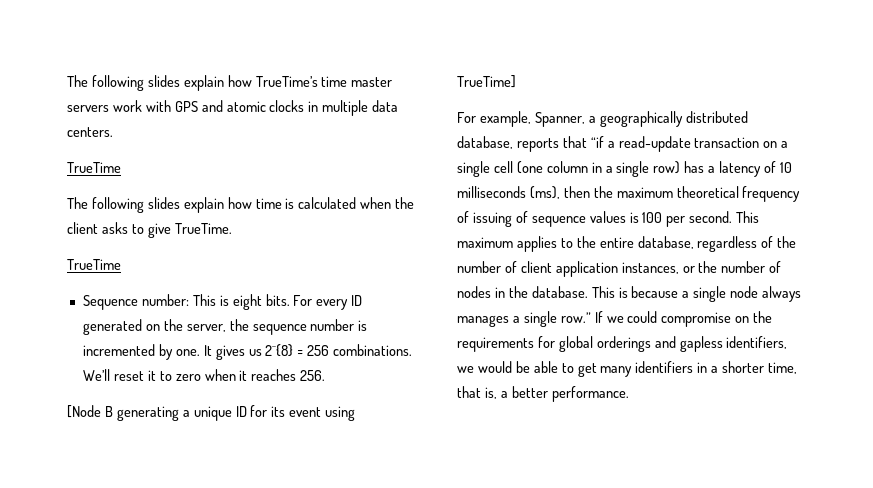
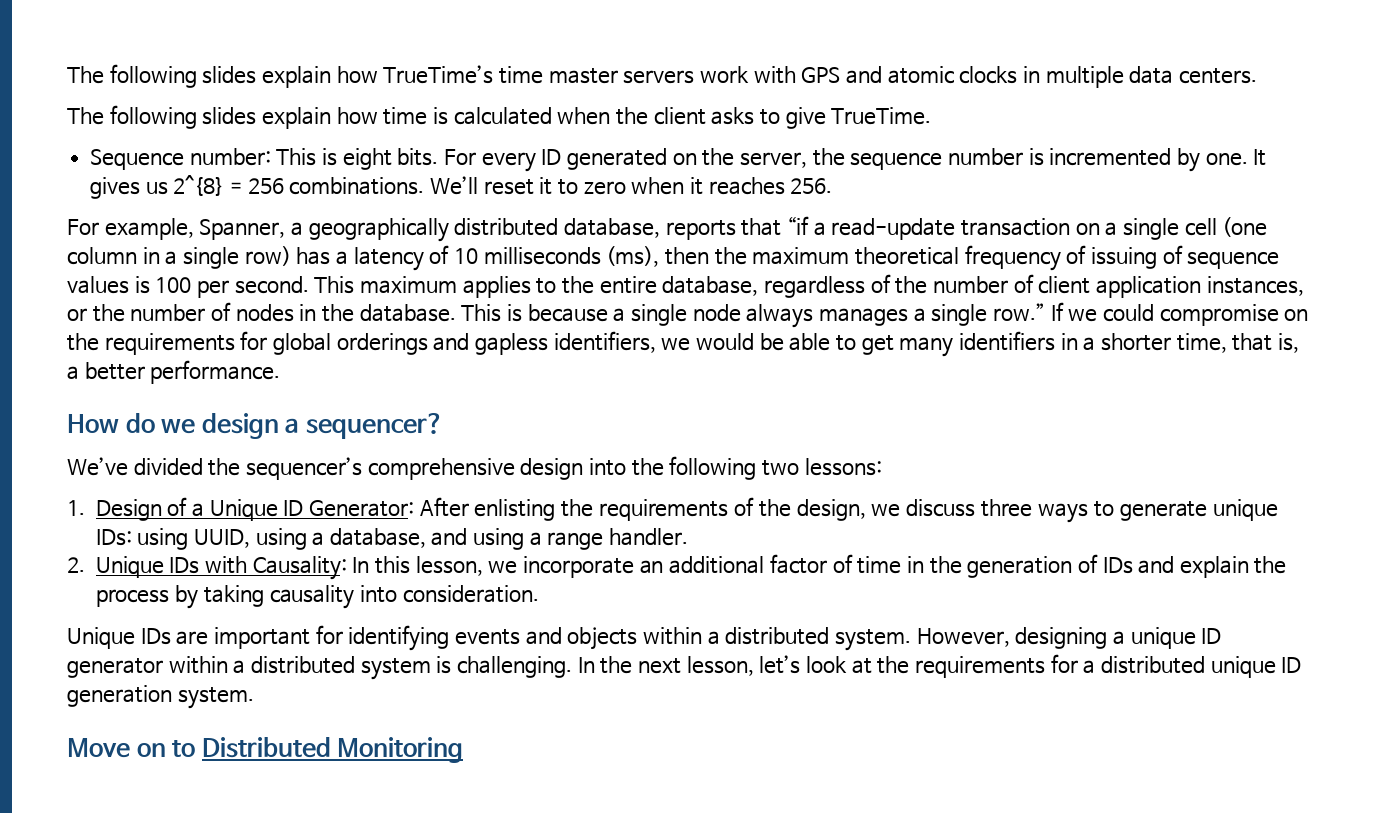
  The following slides explain how TrueTime’s time master servers work with GPS and atomic clocks in multiple data centers.
- TrueTime
  The following slides explain how time is calculated when the client asks to give TrueTime.
- TrueTime
- [Node B generating a unique ID for its event using TrueTime]
+ How do we design a sequencer?
+ We’ve divided the sequencer’s comprehensive design into the following two lessons:
+ 1. Design of a Unique ID Generator: After enlisting the requirements of the design, we discuss three ways to generate unique IDs: using UUID, using a database, and using a range handler.
+ 2. Unique IDs with Causality: In this lesson, we incorporate an additional factor of time in the generation of IDs and explain the process by taking causality into consideration.
+ Unique IDs are important for identifying events and objects within a distributed system. However, designing a unique ID generator within a distributed system is challenging. In the next lesson, let’s look at the requirements for a distributed unique ID generation system.
+ Move on to Distributed Monitoring

